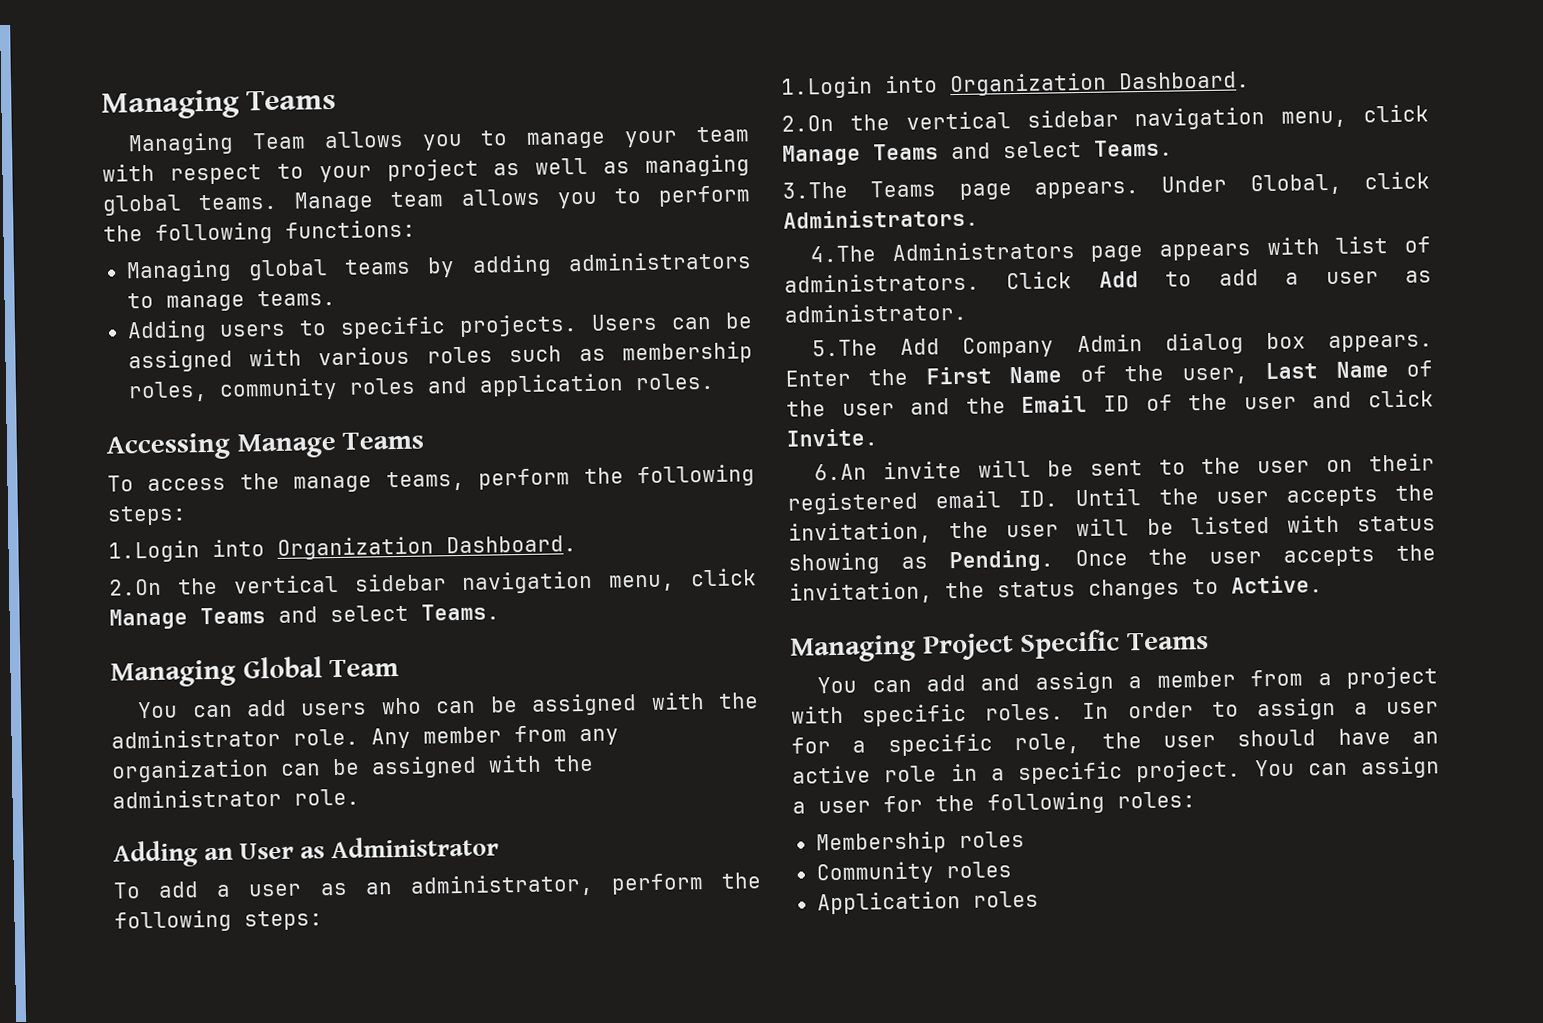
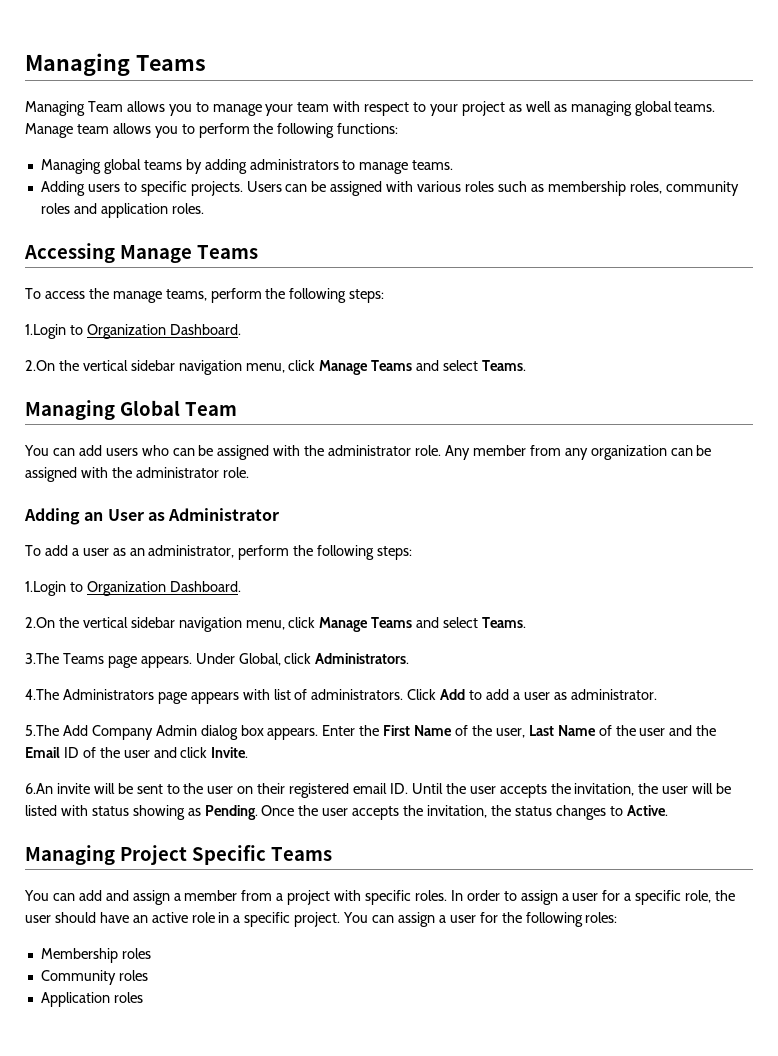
  To access the manage teams, perform the following steps:
- 1.Login into Organization Dashboard.
+ 1.Login to Organization Dashboard.
  To add a user as an administrator, perform the following steps:
- 1.Login into Organization Dashboard.
+ 1.Login to Organization Dashboard.

